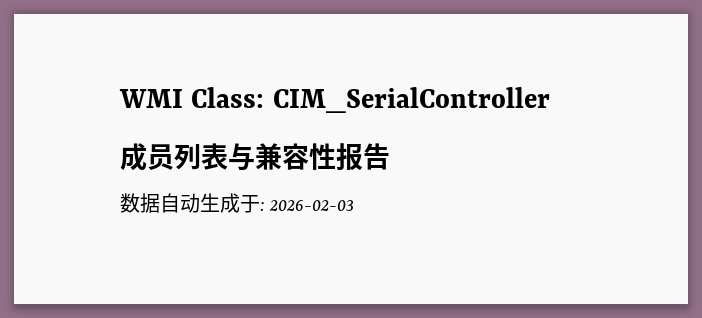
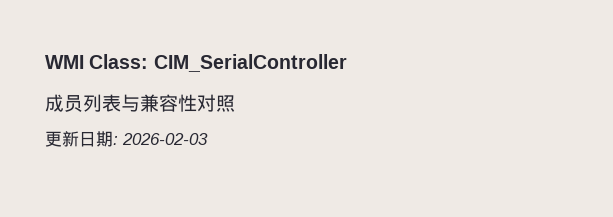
- 成员列表与兼容性报告
- 数据自动生成于: 2026-02-03
+ 成员列表与兼容性对照
+ 更新日期: 2026-02-03

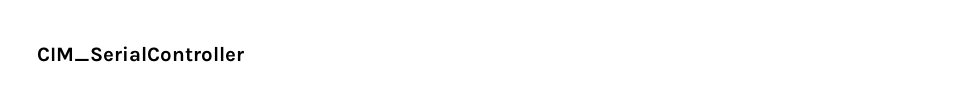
- WMI Class: CIM_SerialController
+ CIM_SerialController
- 成员列表与兼容性对照
- 更新日期: 2026-02-03

